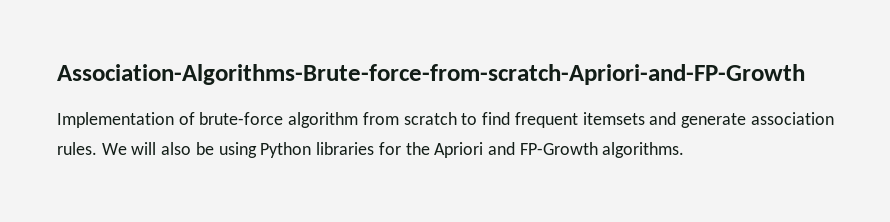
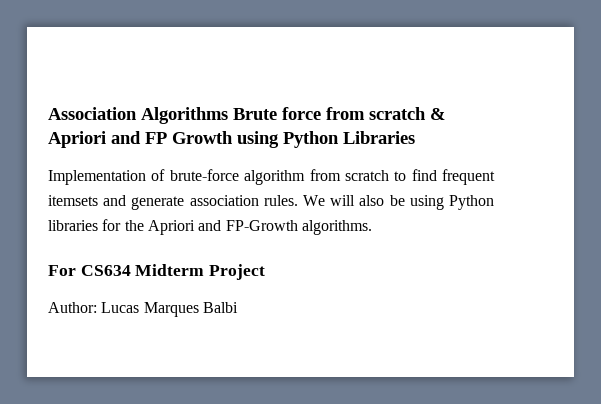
- Association-Algorithms-Brute-force-from-scratch-Apriori-and-FP-Growth
+ Association Algorithms Brute force from scratch & Apriori and FP Growth using Python Libraries
+ For CS634 Midterm Project
+ Author: Lucas Marques Balbi

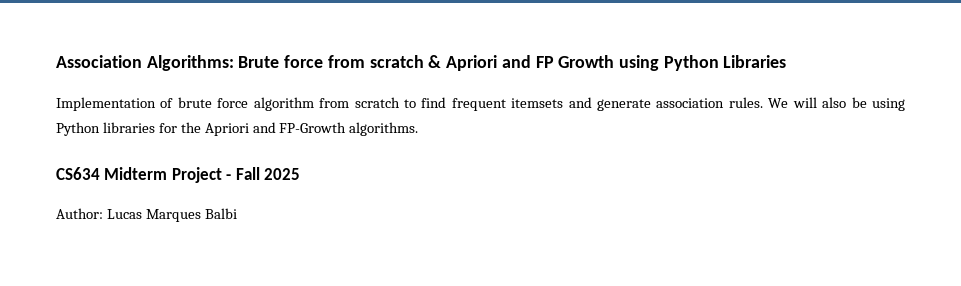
- Association Algorithms Brute force from scratch & Apriori and FP Growth using Python Libraries
+ Association Algorithms: Brute force from scratch & Apriori and FP Growth using Python Libraries
- Implementation of brute-force algorithm from scratch to find frequent itemsets and generate association rules.
+ Implementation of brute force algorithm from scratch to find frequent itemsets and generate association rules.
- For CS634 Midterm Project
+ CS634 Midterm Project - Fall 2025

